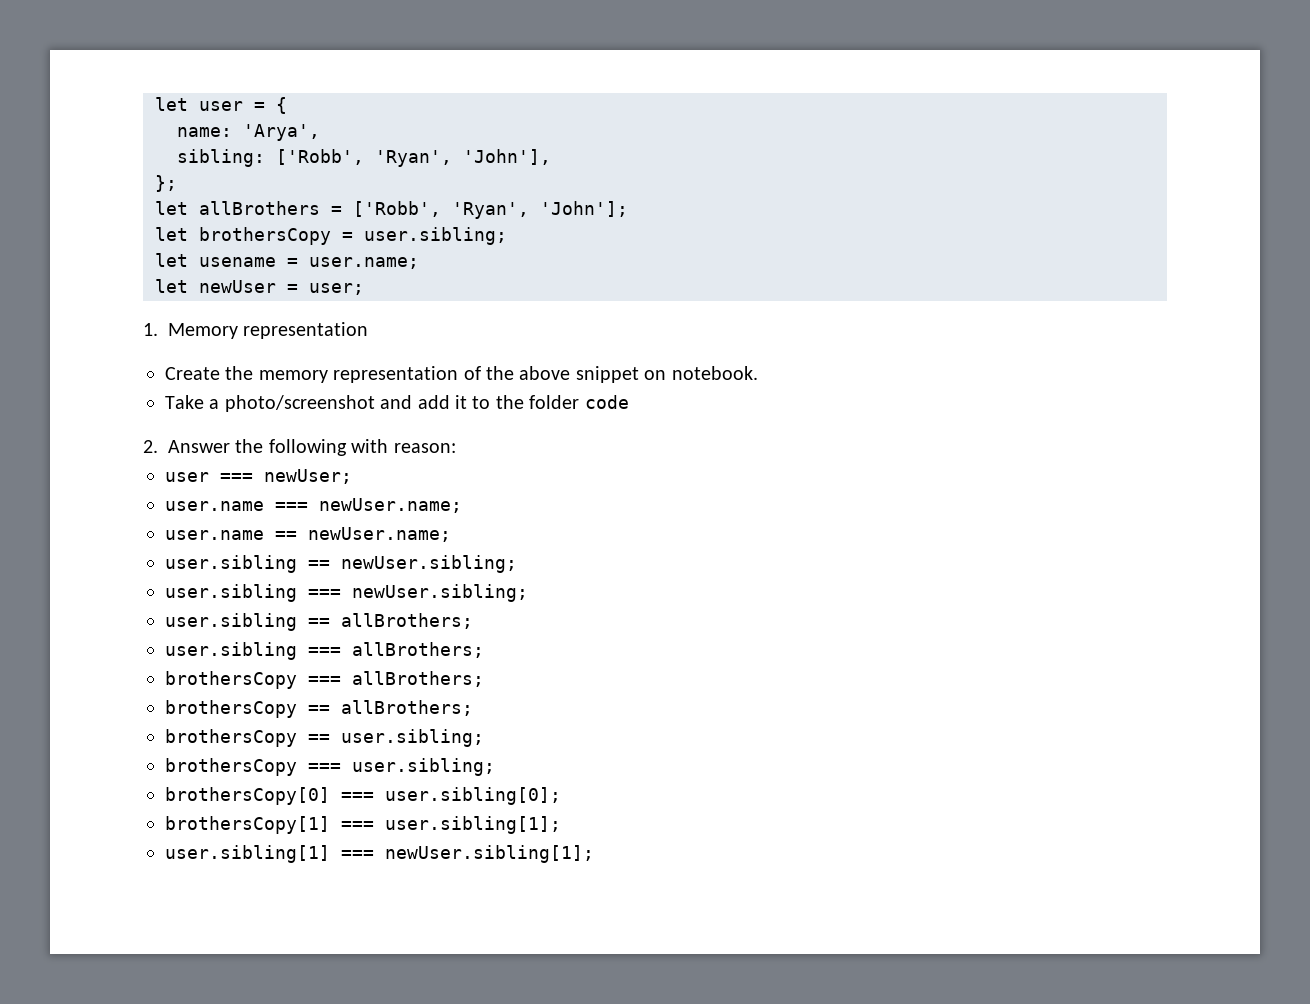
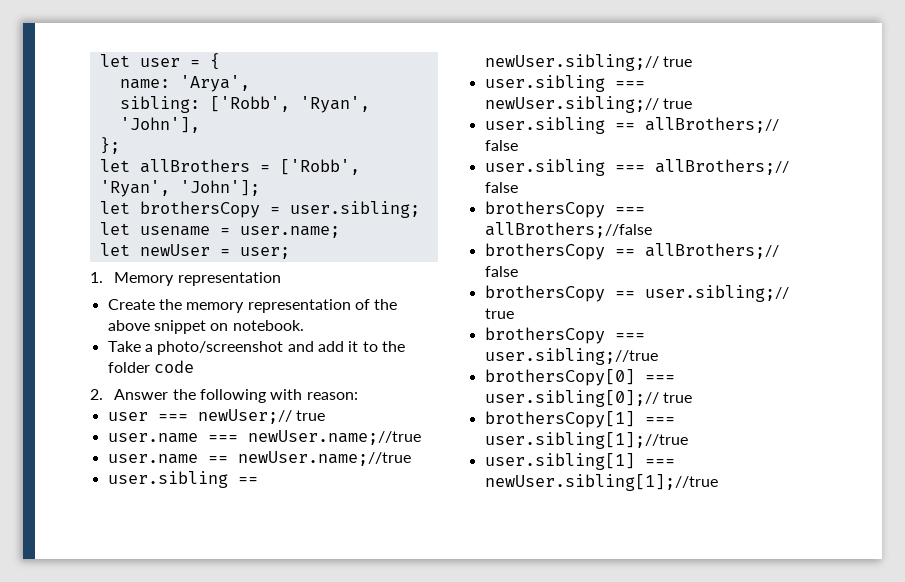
- user === newUser;
+ user === newUser;// true
- user.name === newUser.name;
+ user.name === newUser.name;//true
- user.name == newUser.name;
- user.sibling == newUser.sibling;
- user.sibling === newUser.sibling;
- user.sibling == allBrothers;
- user.sibling === allBrothers;
- brothersCopy === allBrothers;
- brothersCopy == allBrothers;
- brothersCopy == user.sibling;
- brothersCopy === user.sibling;
+ user.name == newUser.name;//true
+ user.sibling == newUser.sibling;// true
+ user.sibling === newUser.sibling;// true
+ user.sibling == allBrothers;// false
+ user.sibling === allBrothers;// false
+ brothersCopy === allBrothers;//false
+ brothersCopy == allBrothers;// false
+ brothersCopy == user.sibling;// true
+ brothersCopy === user.sibling;//true
- brothersCopy[0] === user.sibling[0];
+ brothersCopy[0] === user.sibling[0];// true
- brothersCopy[1] === user.sibling[1];
+ brothersCopy[1] === user.sibling[1];//true
- user.sibling[1] === newUser.sibling[1];
+ user.sibling[1] === newUser.sibling[1];//true

